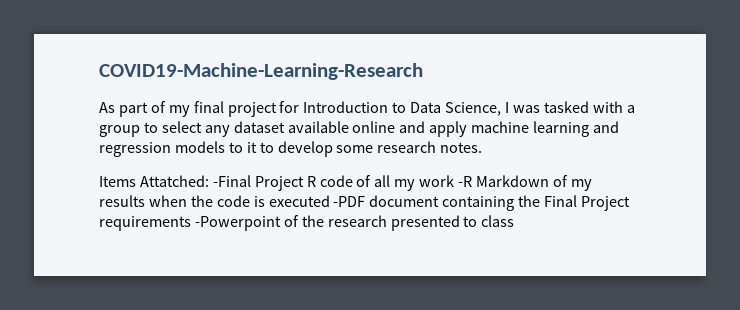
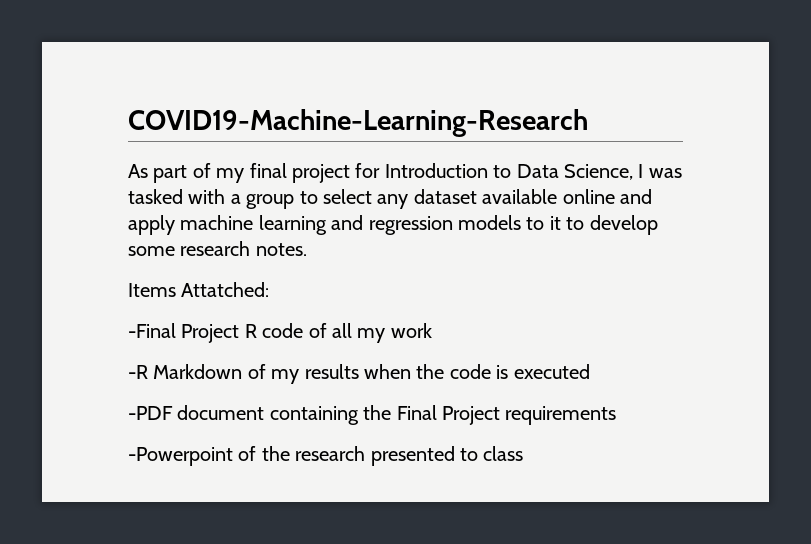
- Items Attatched: -Final Project R code of all my work -R Markdown of my results when the code is executed -PDF document containing the Final Project requirements -Powerpoint of the research presented to class
+ Items Attatched:
+ -Final Project R code of all my work
+ -R Markdown of my results when the code is executed
+ -PDF document containing the Final Project requirements
+ -Powerpoint of the research presented to class

